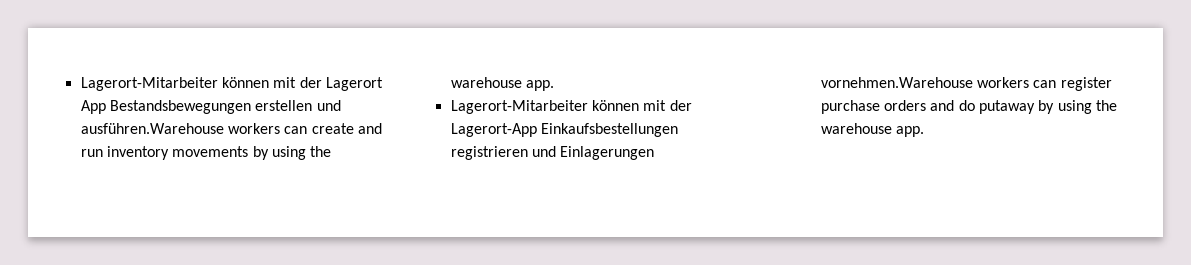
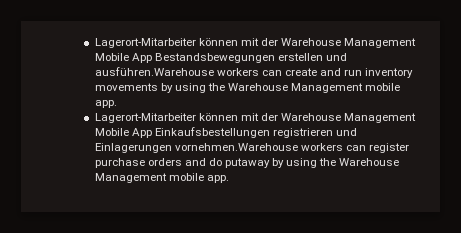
- Lagerort-Mitarbeiter können mit der Lagerort App Bestandsbewegungen erstellen und ausführen.Warehouse workers can create and run inventory movements by using the warehouse app.
+ Lagerort-Mitarbeiter können mit der Warehouse Management Mobile App Bestandsbewegungen erstellen und ausführen.Warehouse workers can create and run inventory movements by using the Warehouse Management mobile app.
- Lagerort-Mitarbeiter können mit der Lagerort-App Einkaufsbestellungen registrieren und Einlagerungen vornehmen.Warehouse workers can register purchase orders and do putaway by using the warehouse app.
+ Lagerort-Mitarbeiter können mit der Warehouse Management Mobile App Einkaufsbestellungen registrieren und Einlagerungen vornehmen.Warehouse workers can register purchase orders and do putaway by using the Warehouse Management mobile app.

